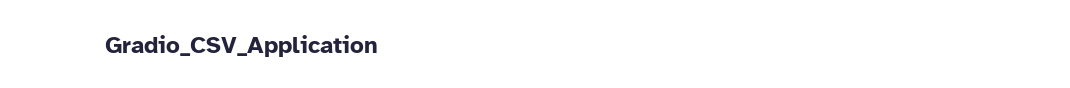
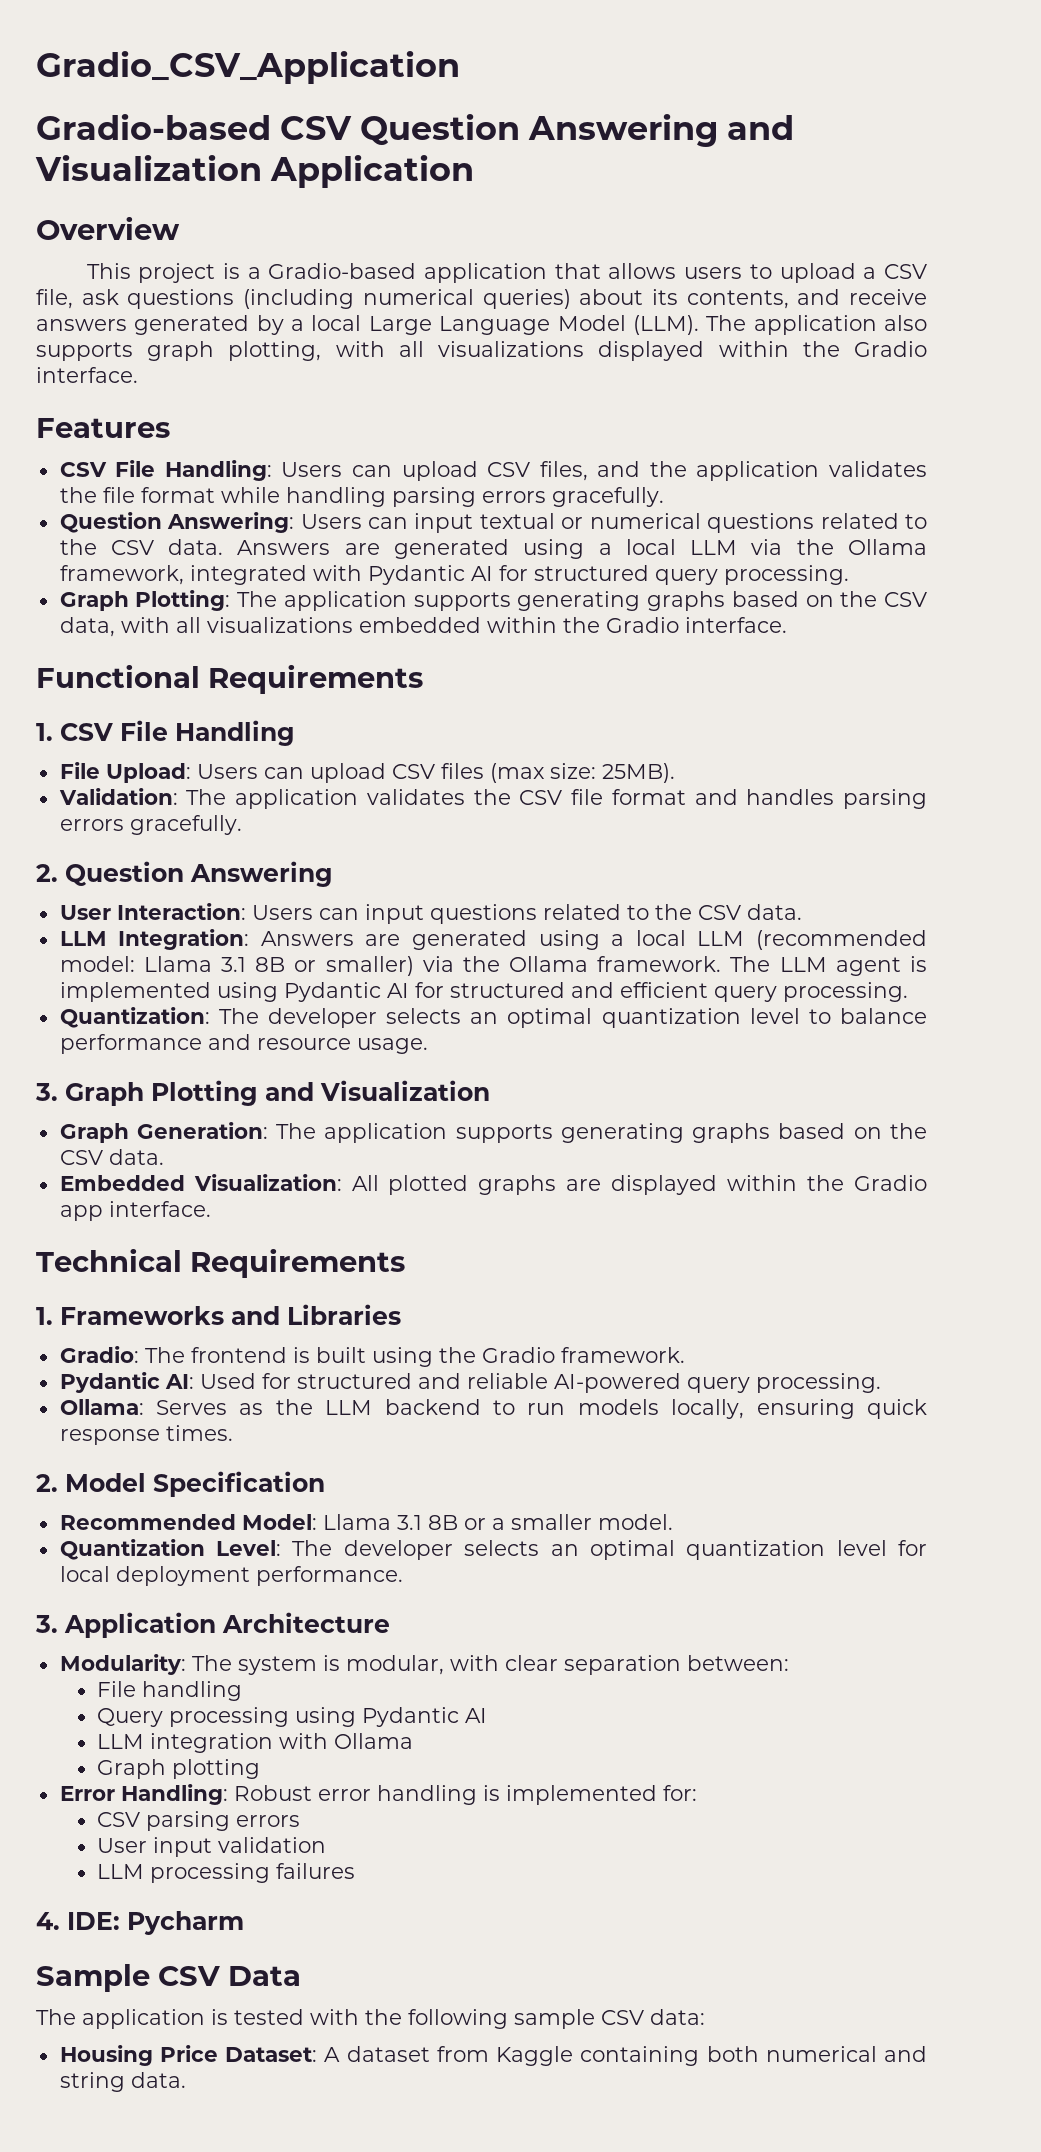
+ Gradio-based CSV Question Answering and Visualization Application
+ Overview
+ This project is a Gradio-based application that allows users to upload a CSV file, ask questions (including numerical queries) about its contents, and receive answers generated by a local Large Language Model (LLM). The application also supports graph plotting, with all visualizations displayed within the Gradio interface.
+ Features
+ CSV File Handling: Users can upload CSV files, and the application validates the file format while handling parsing errors gracefully.
+ Question Answering: Users can input textual or numerical questions related to the CSV data. Answers are generated using a local LLM via the Ollama framework, integrated with Pydantic AI for structured query processing.
+ Graph Plotting: The application supports generating graphs based on the CSV data, with all visualizations embedded within the Gradio interface.
+ Functional Requirements
+ 1. CSV File Handling
+ File Upload: Users can upload CSV files (max size: 25MB).
+ Validation: The application validates the CSV file format and handles parsing errors gracefully.
+ 2. Question Answering
+ User Interaction: Users can input questions related to the CSV data.
+ LLM Integration: Answers are generated using a local LLM (recommended model: Llama 3.1 8B or smaller) via the Ollama framework. The LLM agent is implemented using Pydantic AI for structured and efficient query processing.
+ Quantization: The developer selects an optimal quantization level to balance performance and resource usage.
+ 3. Graph Plotting and Visualization
+ Graph Generation: The application supports generating graphs based on the CSV data.
+ Embedded Visualization: All plotted graphs are displayed within the Gradio app interface.
+ Technical Requirements
+ 1. Frameworks and Libraries
+ Gradio: The frontend is built using the Gradio framework.
+ Pydantic AI: Used for structured and reliable AI-powered query processing.
+ Ollama: Serves as the LLM backend to run models locally, ensuring quick response times.
+ 2. Model Specification
+ Recommended Model: Llama 3.1 8B or a smaller model.
+ Quantization Level: The developer selects an optimal quantization level for local deployment performance.
+ 3. Application Architecture
+ Modularity: The system is modular, with clear separation between:
+ File handling
+ Query processing using Pydantic AI
+ LLM integration with Ollama
+ Graph plotting
+ Error Handling: Robust error handling is implemented for:
+ CSV parsing errors
+ User input validation
+ LLM processing failures
+ 4. IDE: Pycharm
+ Sample CSV Data
+ The application is tested with the following sample CSV data:
+ Housing Price Dataset: A dataset from Kaggle containing both numerical and string data.

